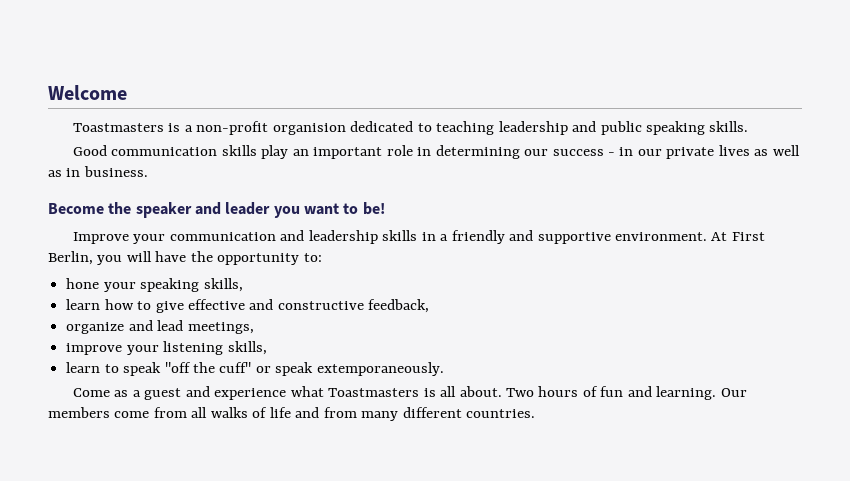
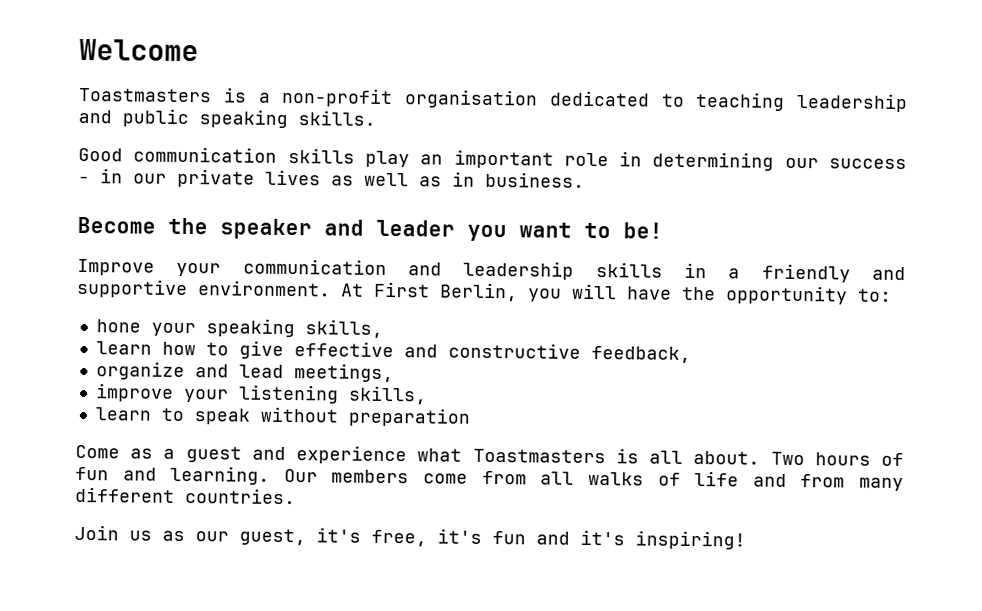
- Toastmasters is a non-profit organision dedicated to teaching leadership and public speaking skills.
+ Toastmasters is a non-profit organisation dedicated to teaching leadership and public speaking skills.
- learn to speak "off the cuff" or speak extemporaneously.
+ learn to speak without preparation
+ Join us as our guest, it's free, it's fun and it's inspiring!

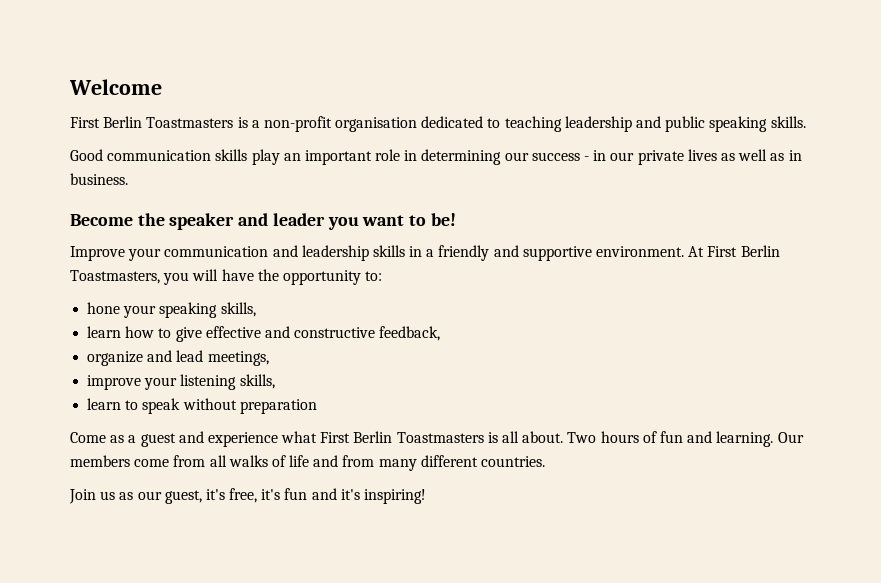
- Toastmasters is a non-profit organisation dedicated to teaching leadership and public speaking skills.
+ First Berlin Toastmasters is a non-profit organisation dedicated to teaching leadership and public speaking skills.
- At First Berlin, you will have the opportunity to:
+ At First Berlin Toastmasters, you will have the opportunity to:
- Come as a guest and experience what Toastmasters is all about.
+ Come as a guest and experience what First Berlin Toastmasters is all about.

